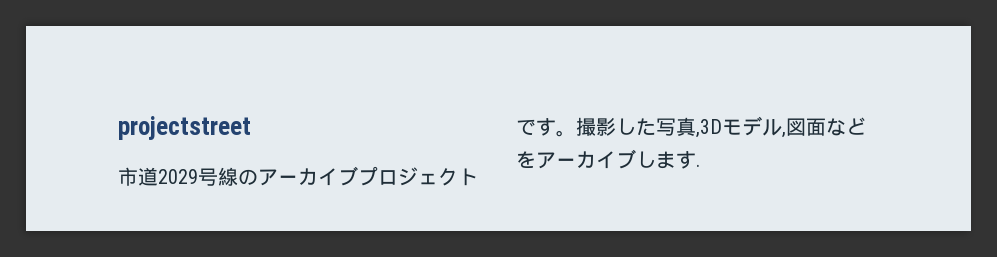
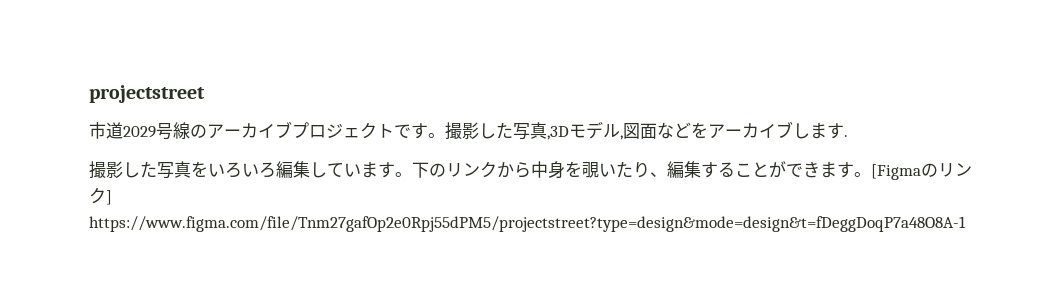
+ 撮影した写真をいろいろ編集しています。下のリンクから中身を覗いたり、編集することができます。[Figmaのリンク] https://www.figma.com/file/Tnm27gafOp2e0Rpj55dPM5/projectstreet?type=design&mode=design&t=fDeggDoqP7a48O8A-1

